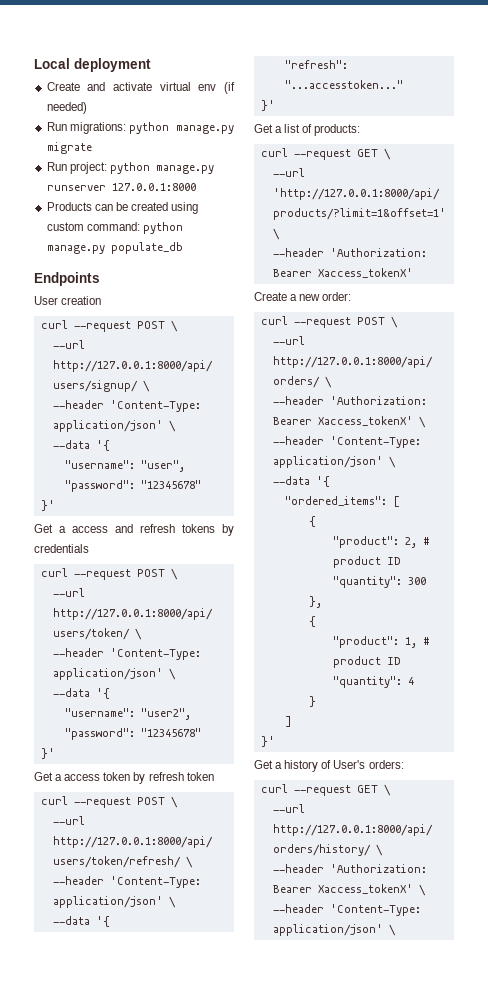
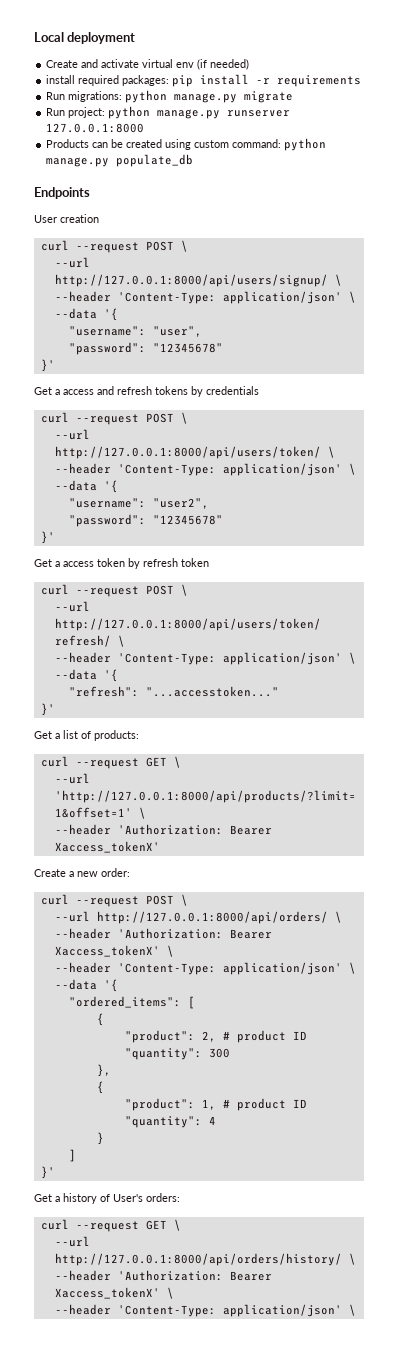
+ install required packages: pip install -r requirements

